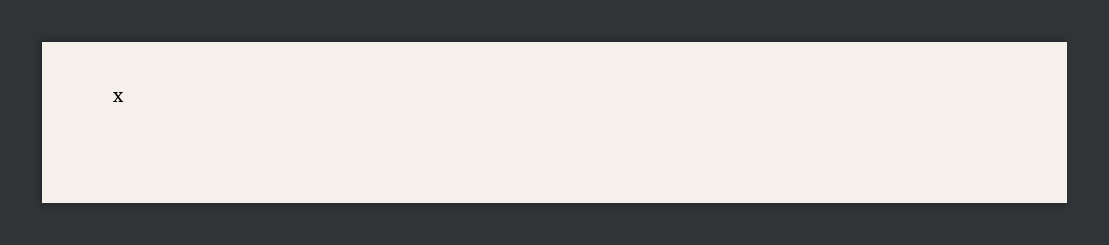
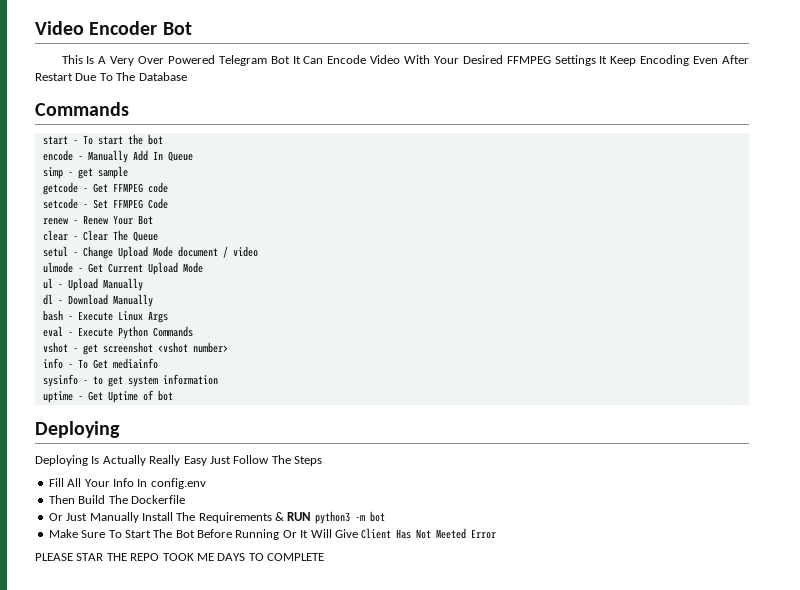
- x
+ Video Encoder Bot
+ This Is A Very Over Powered Telegram Bot It Can Encode Video With Your Desired FFMPEG Settings It Keep Encoding Even After Restart Due To The Database
+ Commands
+ start - To start the bot
+ encode - Manually Add In Queue
+ simp - get sample
+ getcode - Get FFMPEG code
+ setcode - Set FFMPEG Code
+ renew - Renew Your Bot
+ clear - Clear The Queue
+ setul - Change Upload Mode document / video
+ ulmode - Get Current Upload Mode
+ ul - Upload Manually
+ dl - Download Manually
+ bash - Execute Linux Args
+ eval - Execute Python Commands
+ vshot - get screenshot <vshot number>
+ info - To Get mediainfo
+ sysinfo - to get system information
+ uptime - Get Uptime of bot
+ Deploying
+ Deploying Is Actually Really Easy Just Follow The Steps
+ Fill All Your Info In config.env
+ Then Build The Dockerfile
+ Or Just Manually Install The Requirements & RUN python3 -m bot
+ Make Sure To Start The Bot Before Running Or It Will Give Client Has Not Meeted Error
+ PLEASE STAR THE REPO TOOK ME DAYS TO COMPLETE

